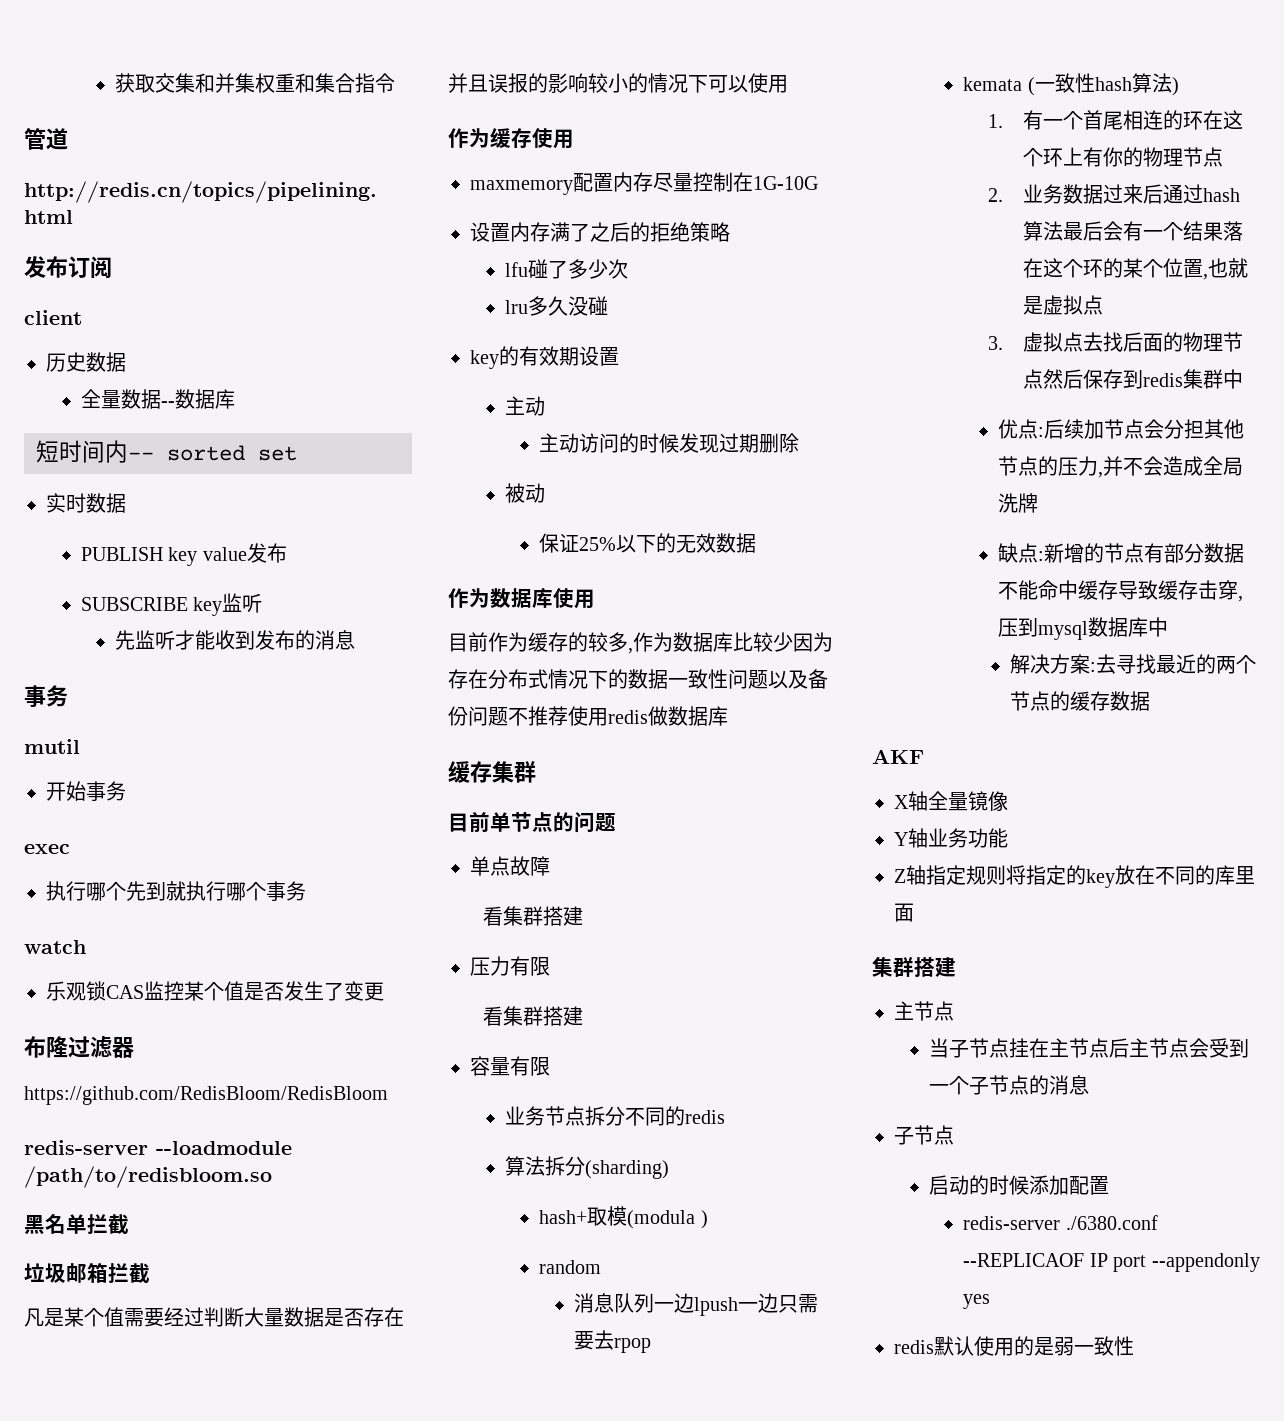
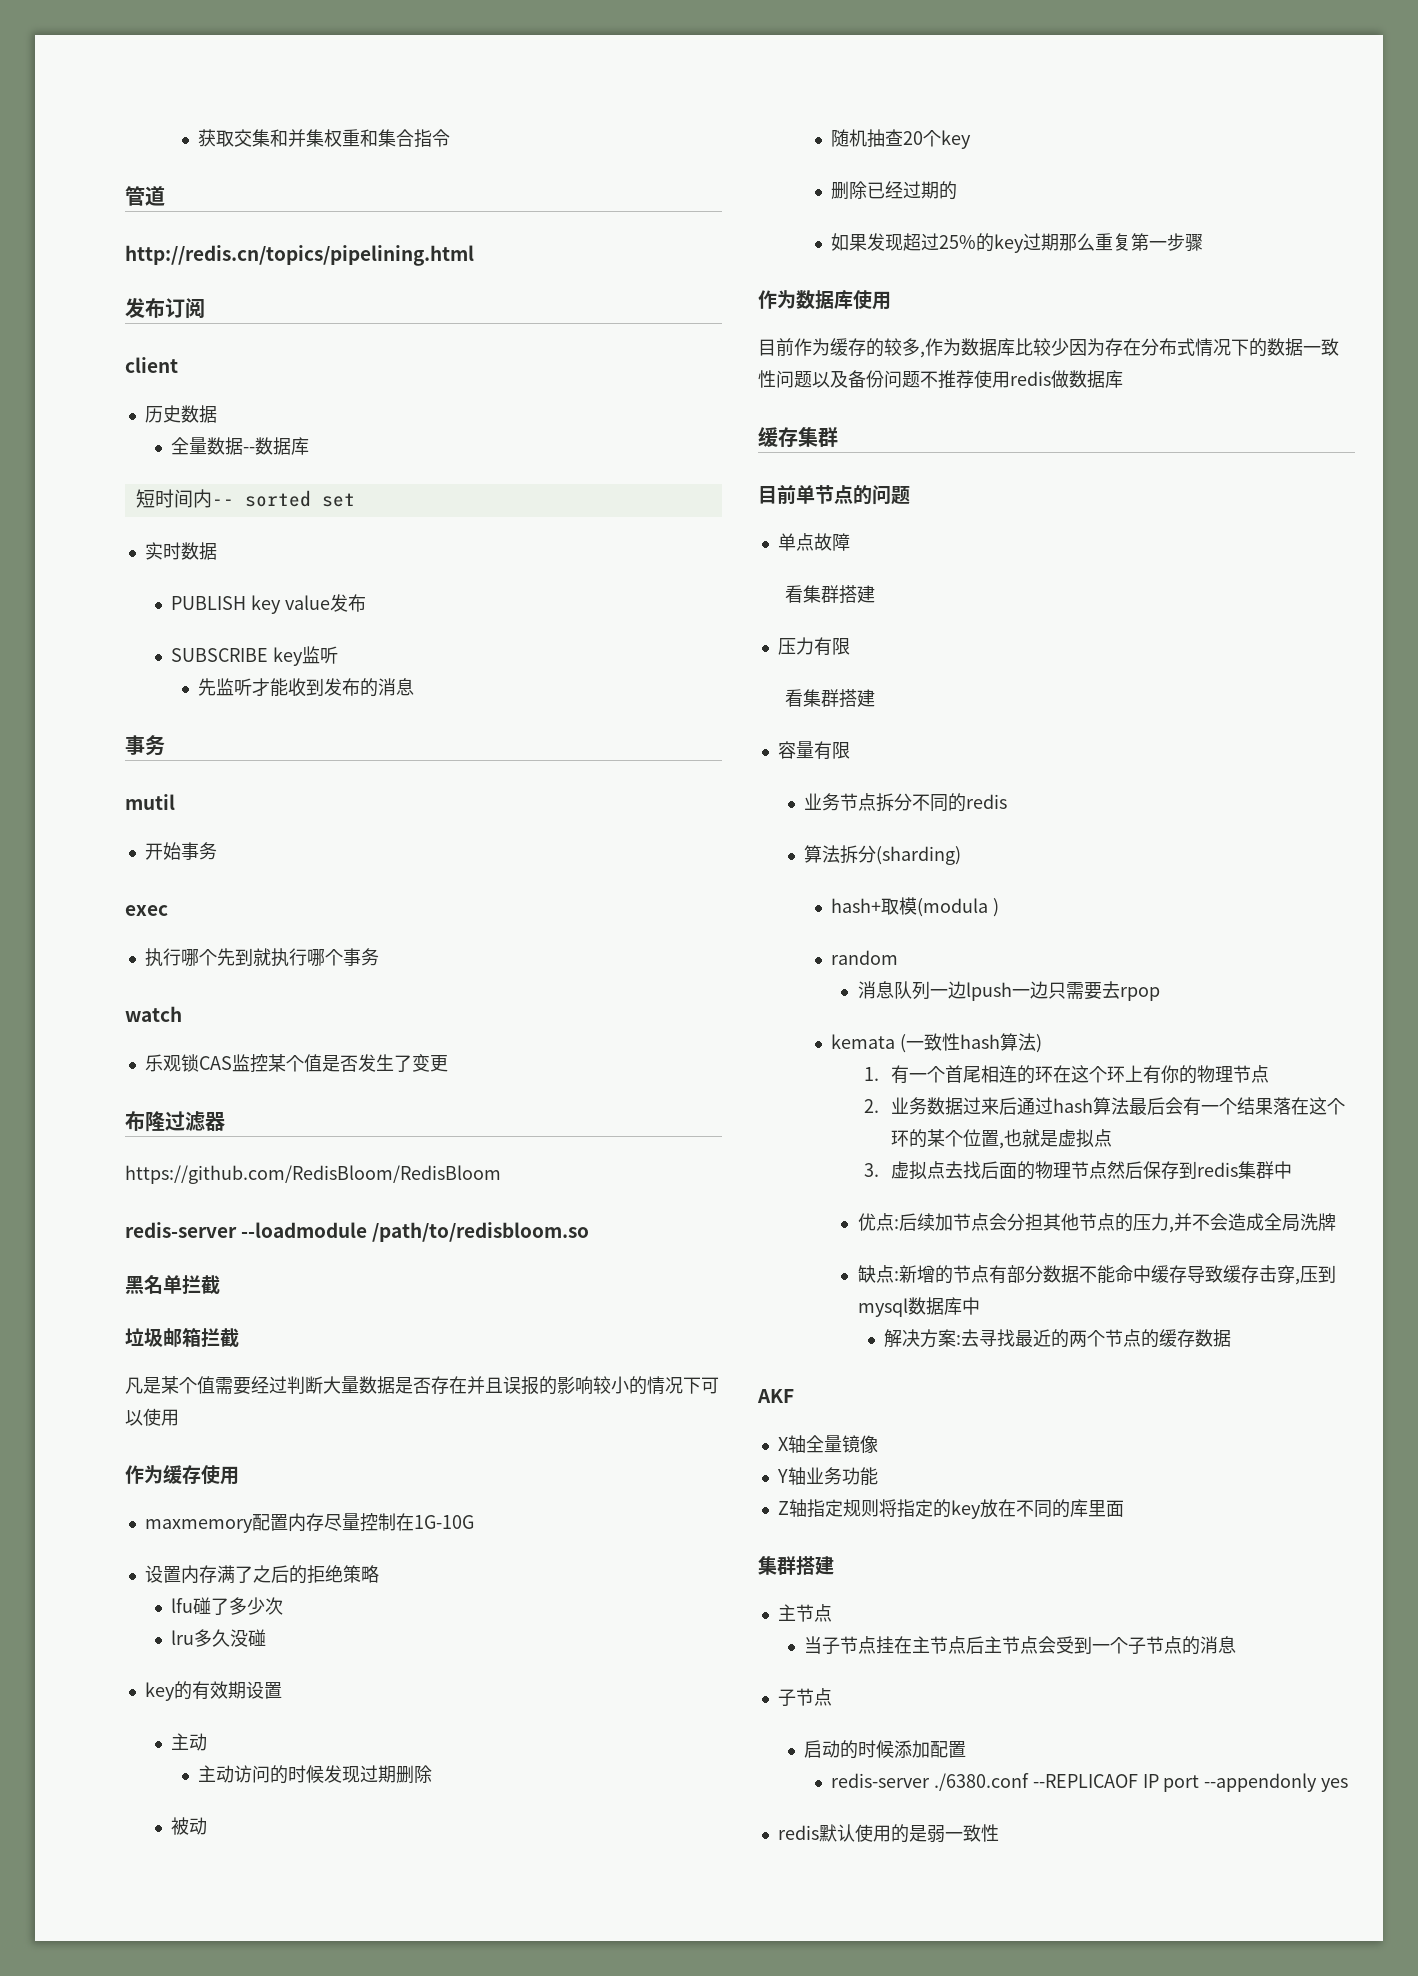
- 保证25%以下的无效数据
+ 随机抽查20个key
+ 删除已经过期的
+ 如果发现超过25%的key过期那么重复第一步骤

